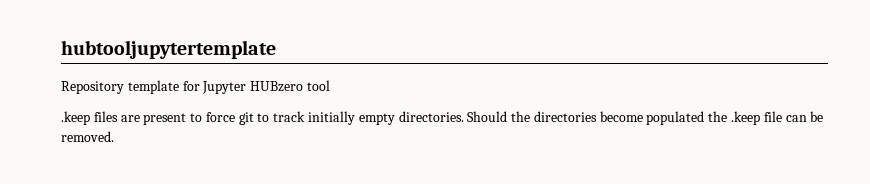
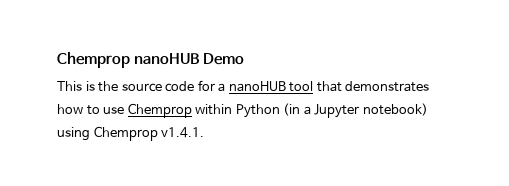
- hubtooljupytertemplate
- Repository template for Jupyter HUBzero tool
- .keep files are present to force git to track initially empty directories. Should the directories become populated the .keep file can be removed.
+ Chemprop nanoHUB Demo
+ This is the source code for a nanoHUB tool that demonstrates how to use Chemprop within Python (in a Jupyter notebook) using Chemprop v1.4.1.

